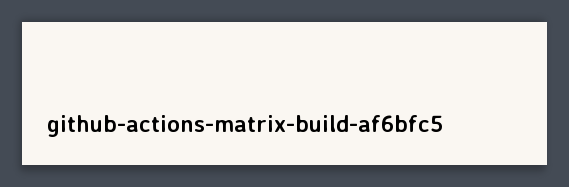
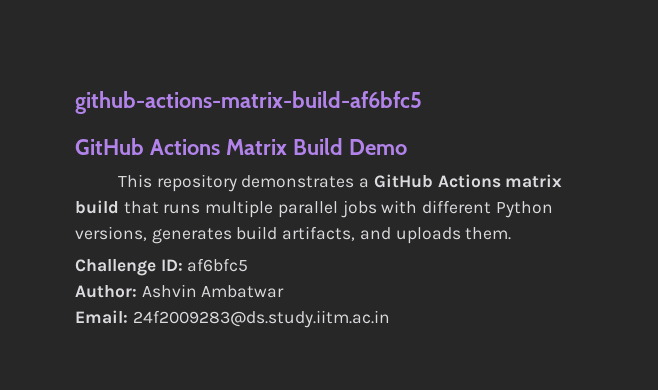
+ GitHub Actions Matrix Build Demo
+ This repository demonstrates a GitHub Actions matrix build that runs multiple parallel jobs with different Python versions, generates build artifacts, and uploads them.
+ Challenge ID: af6bfc5
+ Author: Ashvin Ambatwar
+ Email: 24f2009283@ds.study.iitm.ac.in

